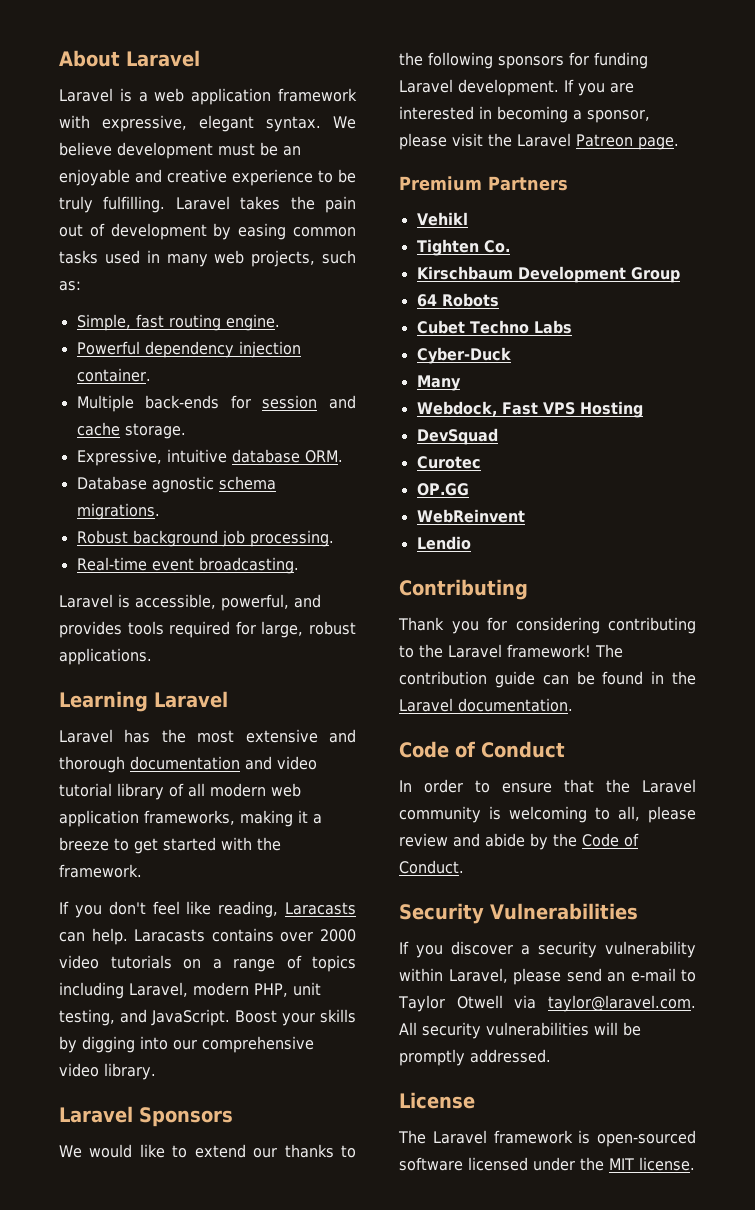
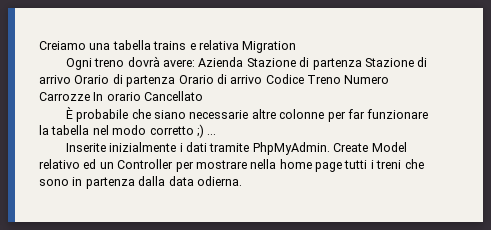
- About Laravel
- Laravel is a web application framework with expressive, elegant syntax. We believe development must be an enjoyable and creative experience to be truly fulfilling. Laravel takes the pain out of development by easing common tasks used in many web projects, such as:
- Simple, fast routing engine.
- Powerful dependency injection container.
- Multiple back-ends for session and cache storage.
- Expressive, intuitive database ORM.
- Database agnostic schema migrations.
- Robust background job processing.
- Real-time event broadcasting.
- Laravel is accessible, powerful, and provides tools required for large, robust applications.
- Learning Laravel
- Laravel has the most extensive and thorough documentation and video tutorial library of all modern web application frameworks, making it a breeze to get started with the framework.
- If you don't feel like reading, Laracasts can help. Laracasts contains over 2000 video tutorials on a range of topics including Laravel, modern PHP, unit testing, and JavaScript. Boost your skills by digging into our comprehensive video library.
- Laravel Sponsors
- We would like to extend our thanks to the following sponsors for funding Laravel development. If you are interested in becoming a sponsor, please visit the Laravel Patreon page.
- Premium Partners
- Vehikl
- Tighten Co.
- Kirschbaum Development Group
- 64 Robots
- Cubet Techno Labs
- Cyber-Duck
- Many
- Webdock, Fast VPS Hosting
- DevSquad
- Curotec
- OP.GG
- WebReinvent
- Lendio
- Contributing
- Thank you for considering contributing to the Laravel framework! The contribution guide can be found in the Laravel documentation.
- Code of Conduct
- In order to ensure that the Laravel community is welcoming to all, please review and abide by the Code of Conduct.
- Security Vulnerabilities
- If you discover a security vulnerability within Laravel, please send an e-mail to Taylor Otwell via taylor@laravel.com. All security vulnerabilities will be promptly addressed.
- License
- The Laravel framework is open-sourced software licensed under the MIT license.
+ Creiamo una tabella trains e relativa Migration
+ Ogni treno dovrà avere: Azienda Stazione di partenza Stazione di arrivo Orario di partenza Orario di arrivo Codice Treno Numero Carrozze In orario Cancellato
+ È probabile che siano necessarie altre colonne per far funzionare la tabella nel modo corretto ;) ...
+ Inserite inizialmente i dati tramite PhpMyAdmin. Create Model relativo ed un Controller per mostrare nella home page tutti i treni che sono in partenza dalla data odierna.

